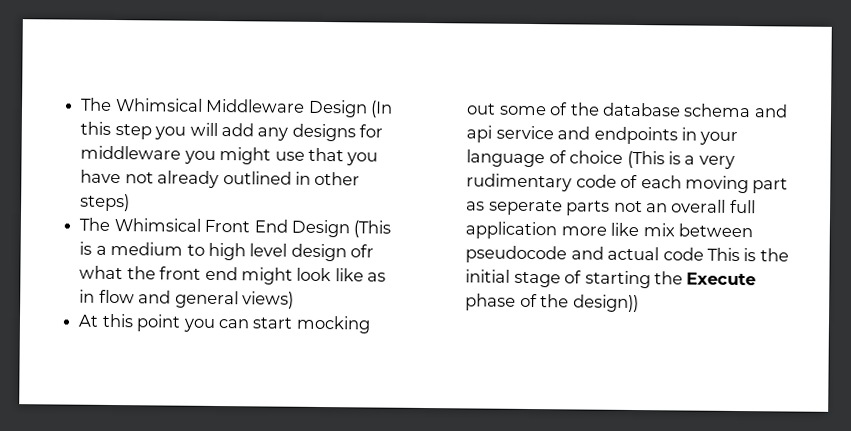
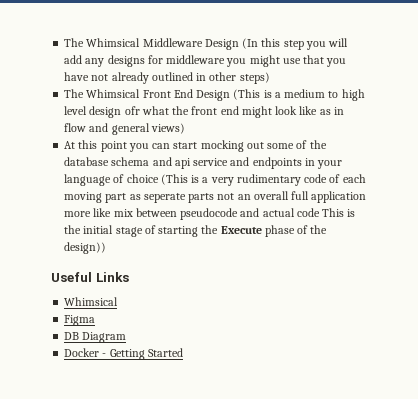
+ Useful Links
+ Whimsical
+ Figma
+ DB Diagram
+ Docker - Getting Started

